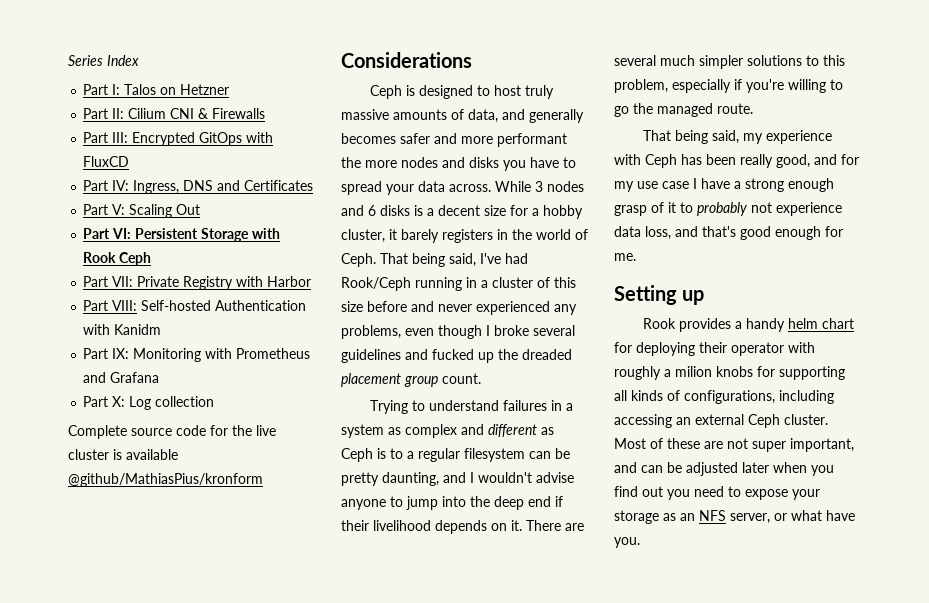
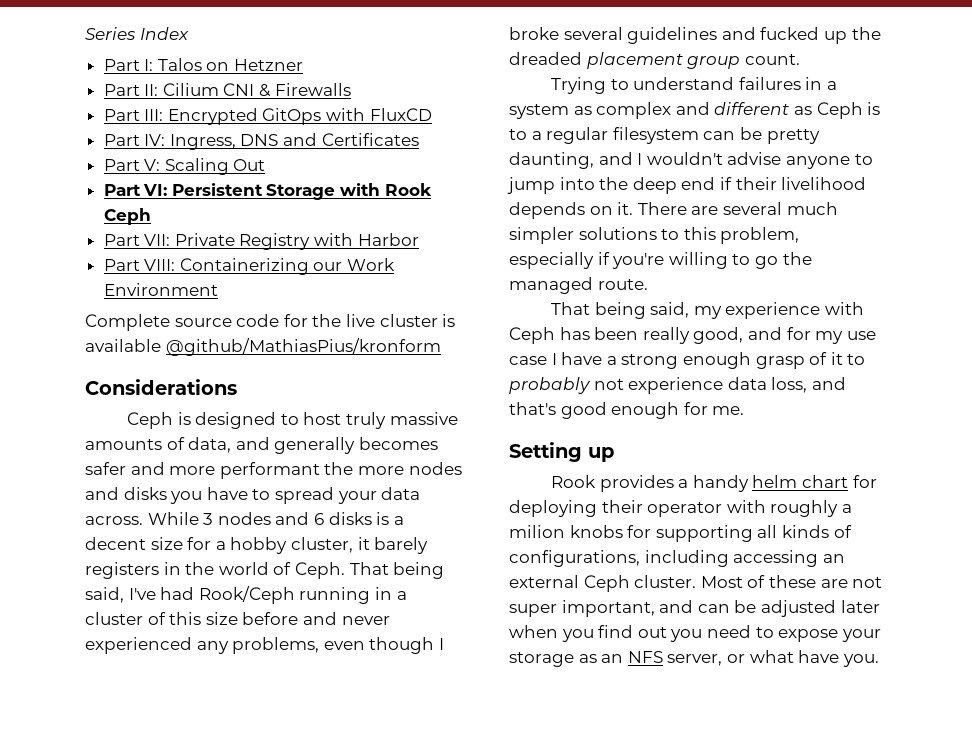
- Part VIII: Self-hosted Authentication with Kanidm
- Part IX: Monitoring with Prometheus and Grafana
- Part X: Log collection
+ Part VIII: Containerizing our Work Environment

